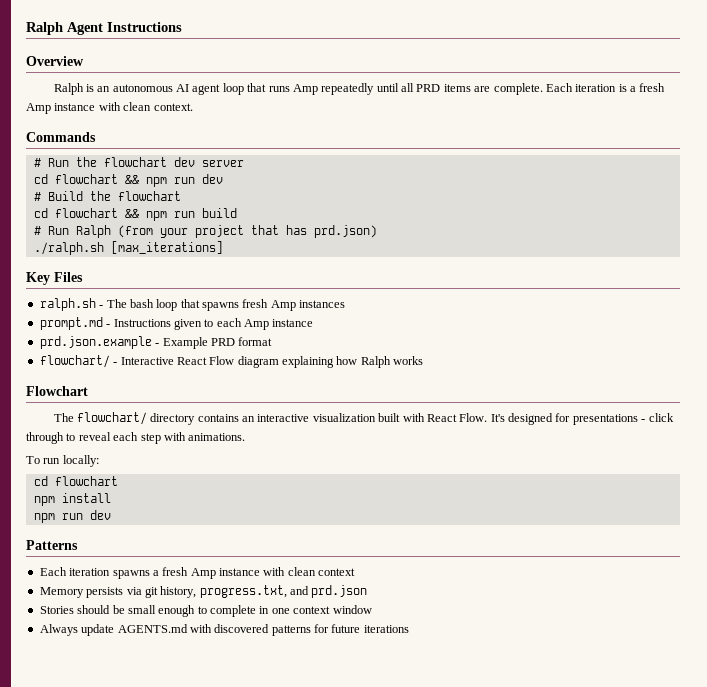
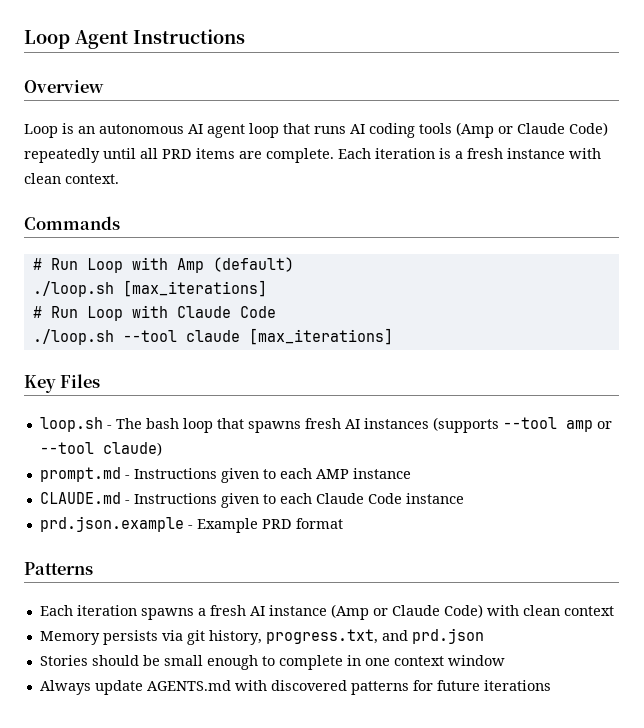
- Ralph Agent Instructions
+ Loop Agent Instructions
- Ralph is an autonomous AI agent loop that runs Amp repeatedly until all PRD items are complete.
+ Loop is an autonomous AI agent loop that runs AI coding tools (Amp or Claude Code) repeatedly until all PRD items are complete.
- Each iteration is a fresh Amp instance with clean context.
+ Each iteration is a fresh instance with clean context.
- # Run the flowchart dev server
- cd flowchart && npm run dev
- # Build the flowchart
- cd flowchart && npm run build
- # Run Ralph (from your project that has prd.json)
- ./ralph.sh [max_iterations]
+ # Run Loop with Amp (default)
+ ./loop.sh [max_iterations]
+ # Run Loop with Claude Code
+ ./loop.sh --tool claude [max_iterations]
- ralph.sh - The bash loop that spawns fresh Amp instances
+ loop.sh - The bash loop that spawns fresh AI instances (supports --tool amp or --tool claude)
- prompt.md - Instructions given to each Amp instance
+ prompt.md - Instructions given to each AMP instance
+ CLAUDE.md - Instructions given to each Claude Code instance
- flowchart/ - Interactive React Flow diagram explaining how Ralph works
- Flowchart
- The flowchart/ directory contains an interactive visualization built with React Flow. It's designed for presentations - click through to reveal each step with animations.
- To run locally:
- cd flowchart
- npm install
- npm run dev
- Each iteration spawns a fresh Amp instance with clean context
+ Each iteration spawns a fresh AI instance (Amp or Claude Code) with clean context

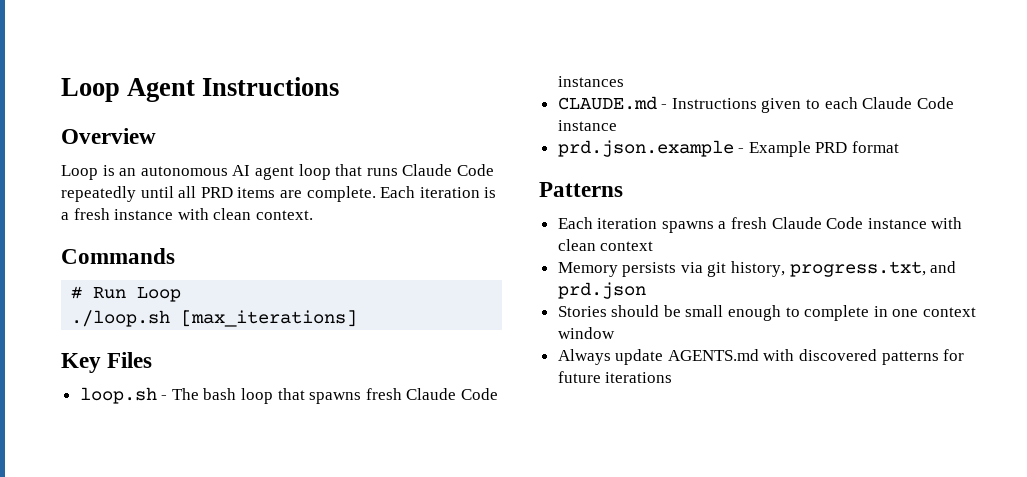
- Loop is an autonomous AI agent loop that runs AI coding tools (Amp or Claude Code) repeatedly until all PRD items are complete.
+ Loop is an autonomous AI agent loop that runs Claude Code repeatedly until all PRD items are complete.
- # Run Loop with Amp (default)
+ # Run Loop
- # Run Loop with Claude Code
- ./loop.sh --tool claude [max_iterations]
- loop.sh - The bash loop that spawns fresh AI instances (supports --tool amp or --tool claude)
- prompt.md - Instructions given to each AMP instance
+ loop.sh - The bash loop that spawns fresh Claude Code instances
- Each iteration spawns a fresh AI instance (Amp or Claude Code) with clean context
+ Each iteration spawns a fresh Claude Code instance with clean context

